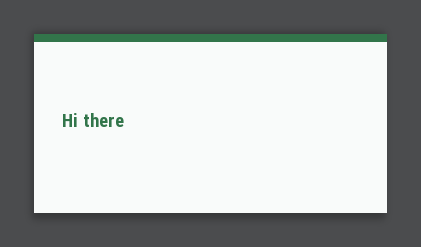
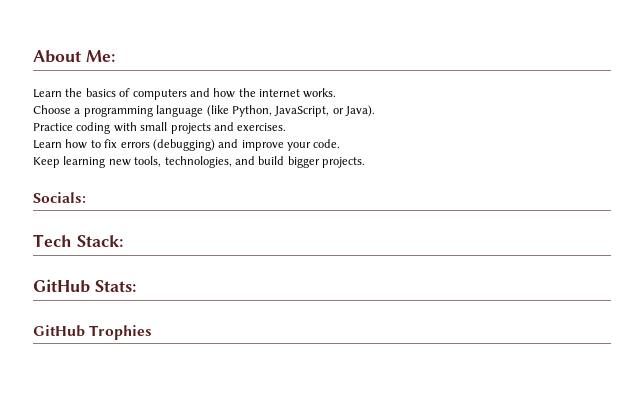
- Hi there
+ About Me:
+ Learn the basics of computers and how the internet works.
+ Choose a programming language (like Python, JavaScript, or Java).
+ Practice coding with small projects and exercises.
+ Learn how to fix errors (debugging) and improve your code.
+ Keep learning new tools, technologies, and build bigger projects.
+ Socials:
+ Tech Stack:
+ GitHub Stats:
+ GitHub Trophies

